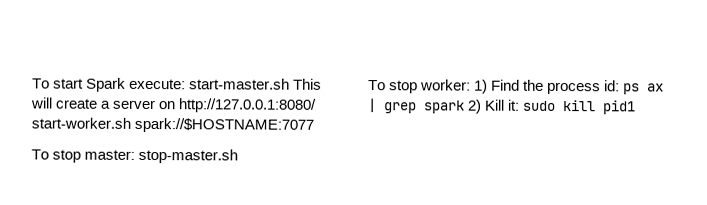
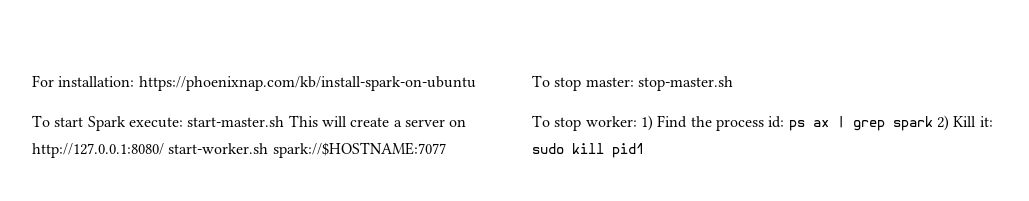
+ For installation: https://phoenixnap.com/kb/install-spark-on-ubuntu

